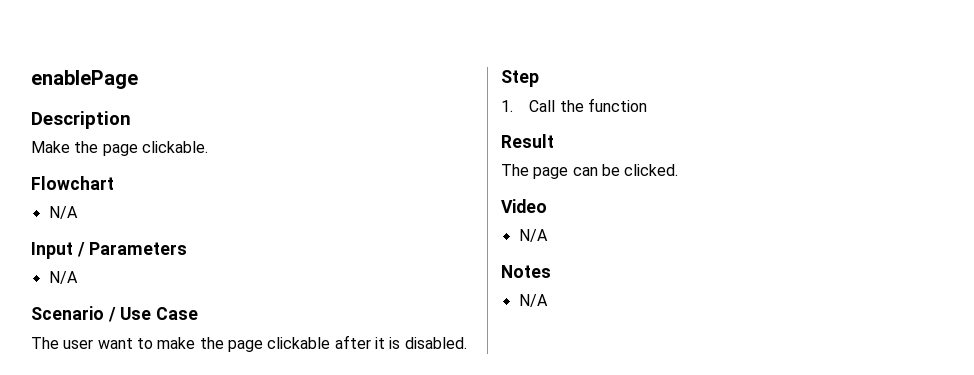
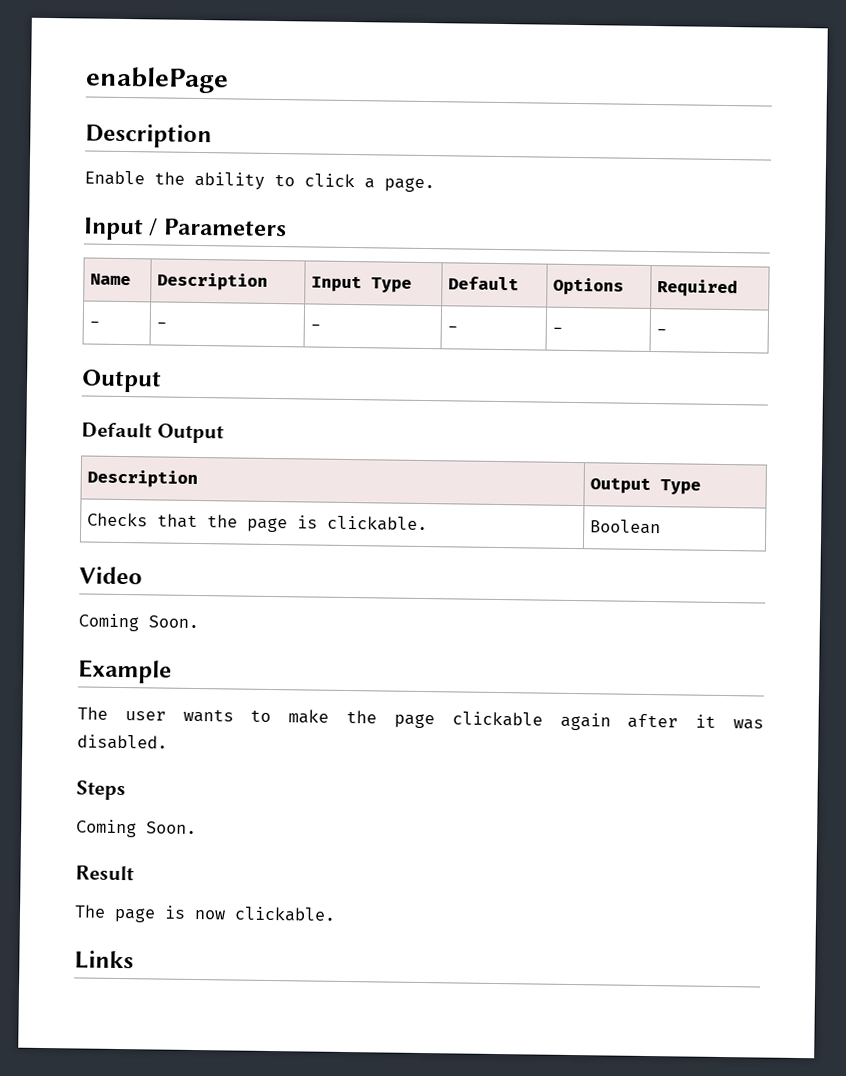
- Make the page clickable.
- Flowchart
- N/A
+ Enable the ability to click a page.
  Input / Parameters
- N/A
- Scenario / Use Case
+ Name | Description | Input Type | Default | Options | Required
+ - | - | - | - | - | -
+ Output
+ Default Output
+ Description | Output Type
+ Checks that the page is clickable. | Boolean
+ Video
+ Coming Soon.
+ Example
- The user want to make the page clickable after it is disabled.
+ The user wants to make the page clickable again after it was disabled.
- Step
- 1. Call the function
+ Steps
+ Coming Soon.
  Result
- The page can be clicked.
- Video
- N/A
- Notes
- N/A
+ The page is now clickable.
+ Links

